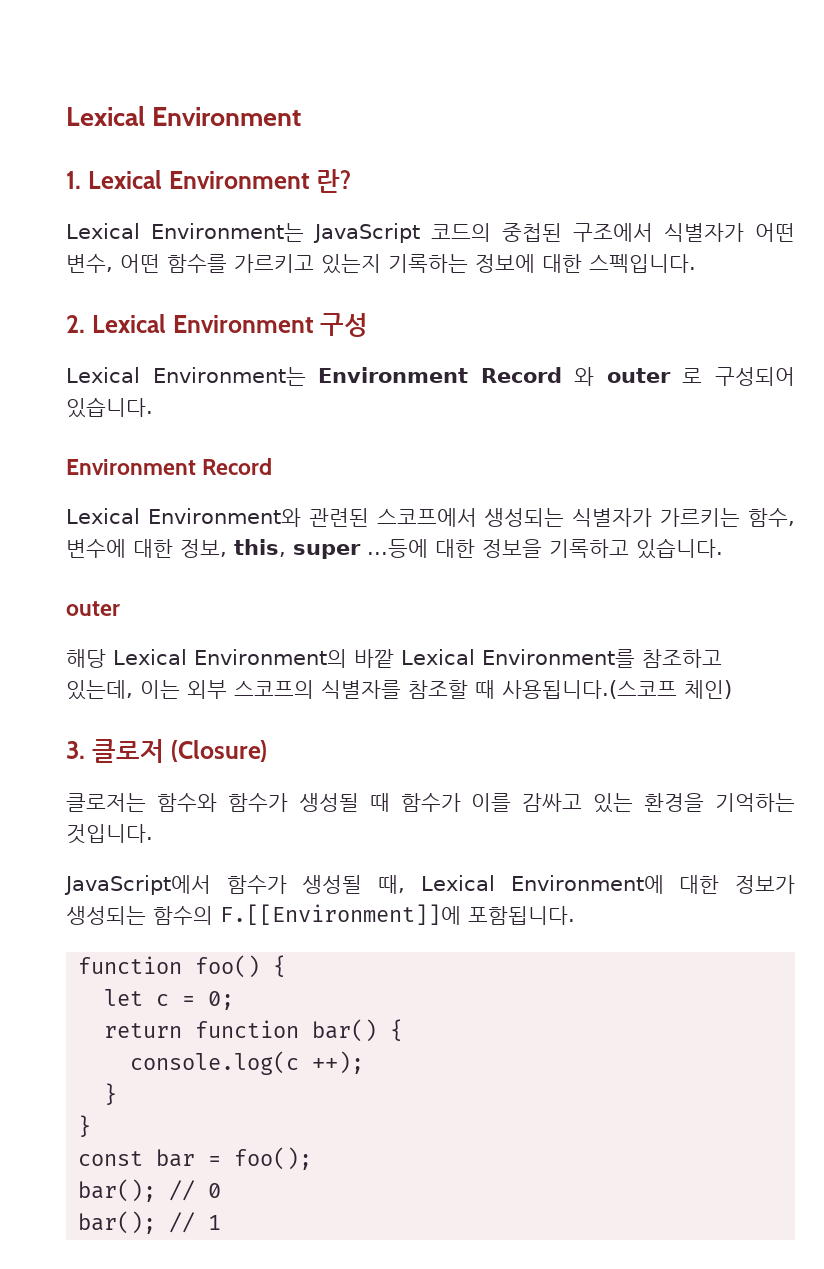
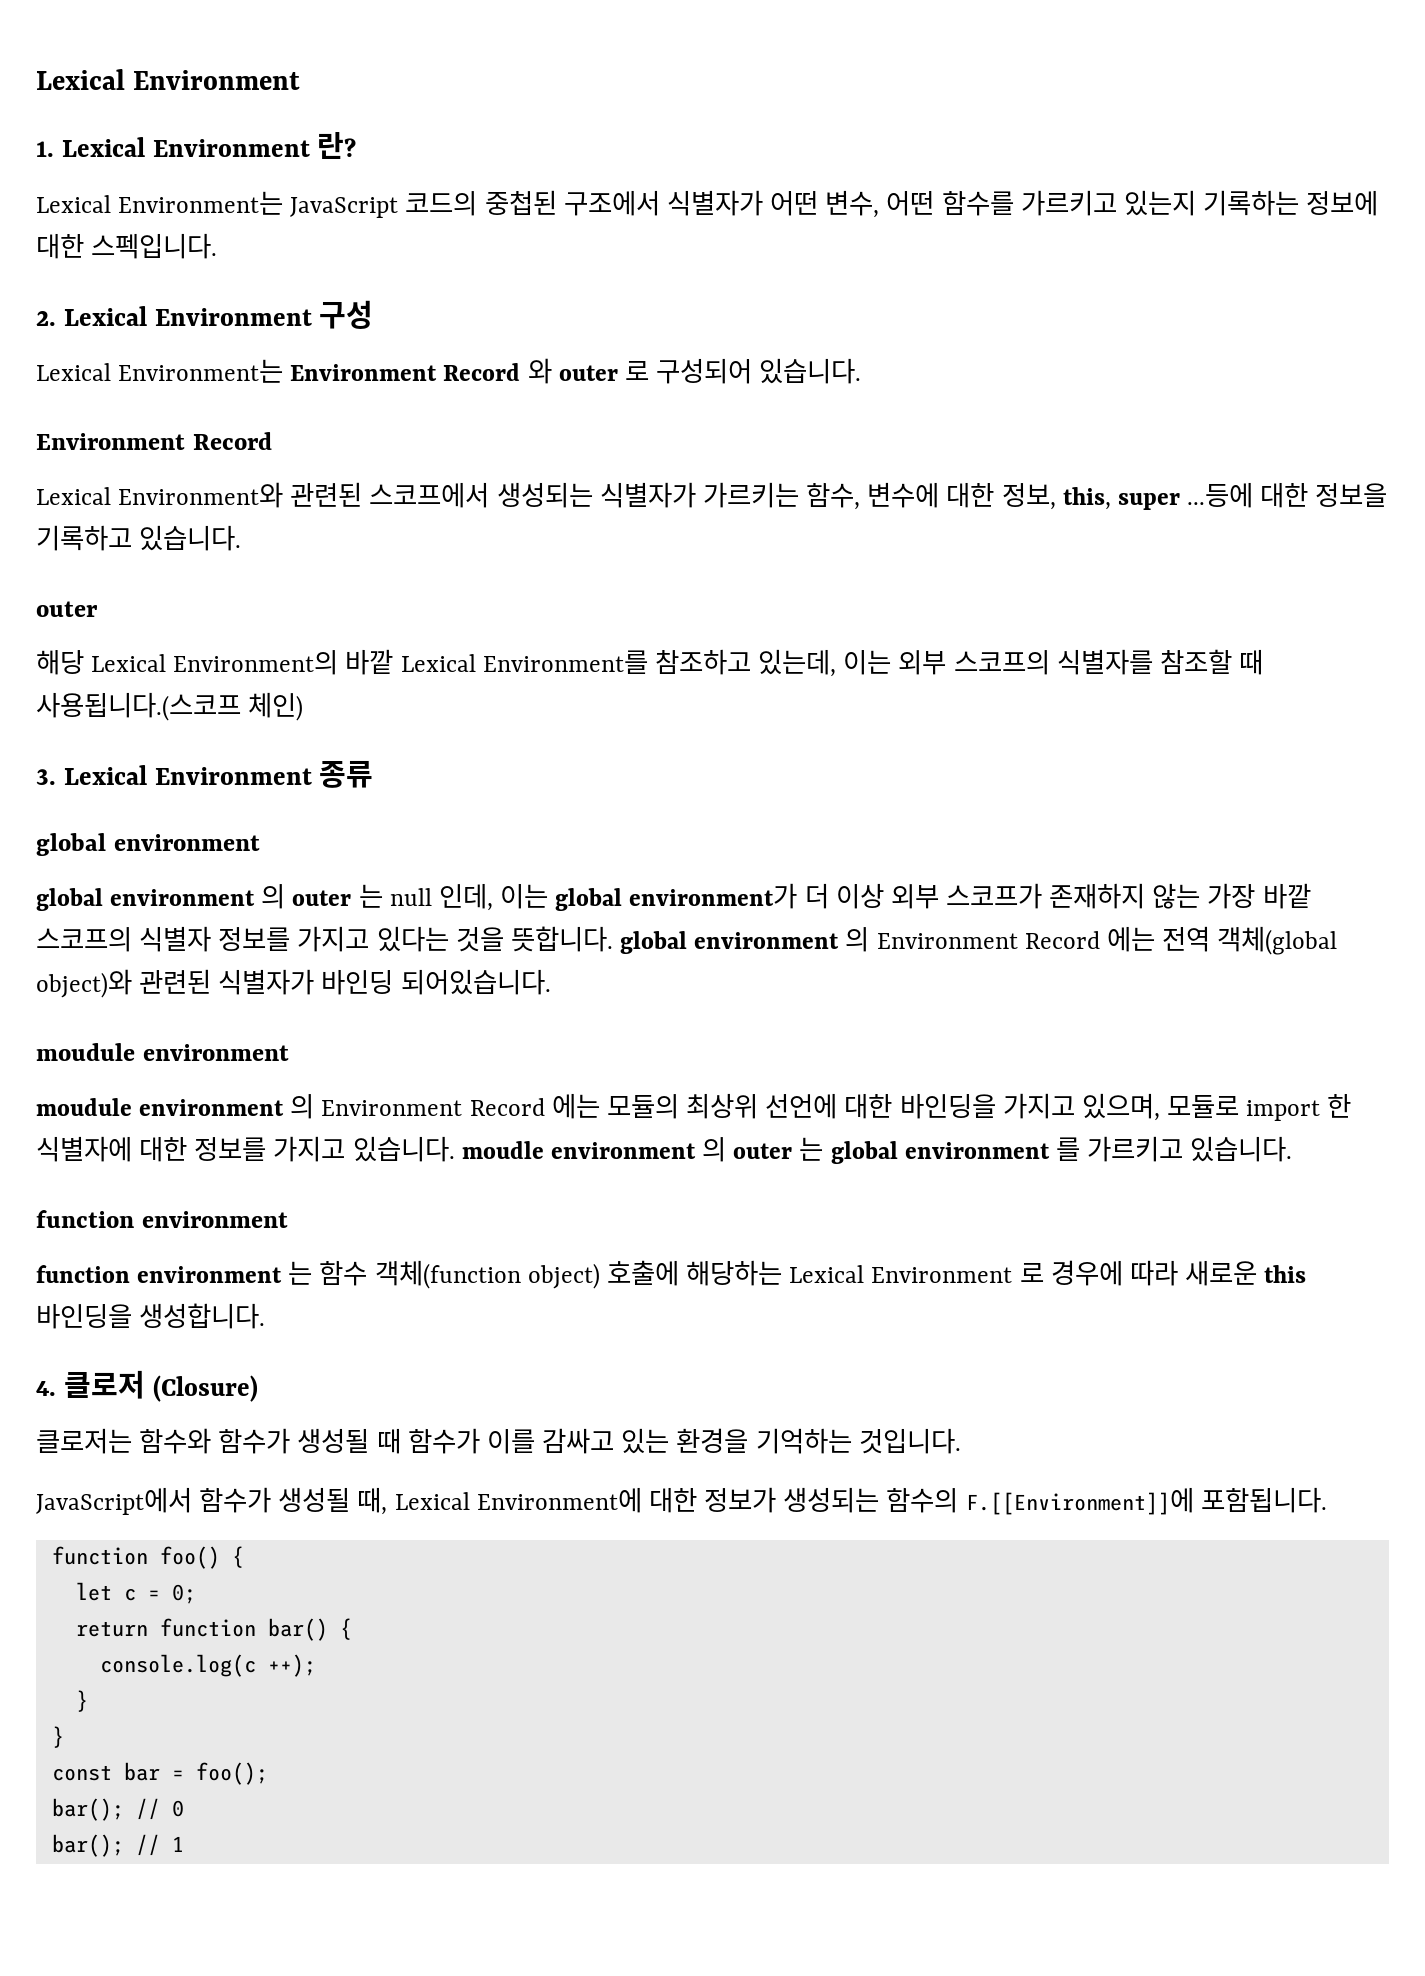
- 3. 클로저 (Closure)
+ 3. Lexical Environment 종류
+ global environment
+ global environment 의 outer 는 null 인데, 이는 global environment가 더 이상 외부 스코프가 존재하지 않는 가장 바깥 스코프의 식별자 정보를 가지고 있다는 것을 뜻합니다. global environment 의 Environment Record 에는 전역 객체(global object)와 관련된 식별자가 바인딩 되어있습니다.
+ moudule environment
+ moudule environment 의 Environment Record 에는 모듈의 최상위 선언에 대한 바인딩을 가지고 있으며, 모듈로 import 한 식별자에 대한 정보를 가지고 있습니다. moudle environment 의 outer 는 global environment 를 가르키고 있습니다.
+ function environment
+ function environment 는 함수 객체(function object) 호출에 해당하는 Lexical Environment 로 경우에 따라 새로운 this 바인딩을 생성합니다.
+ 4. 클로저 (Closure)

